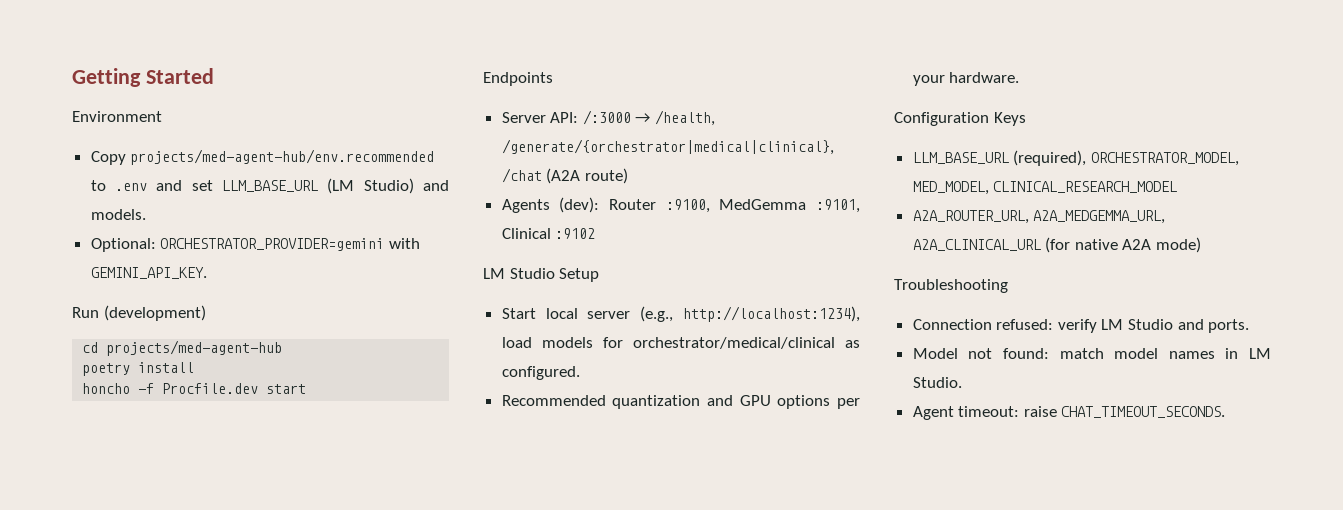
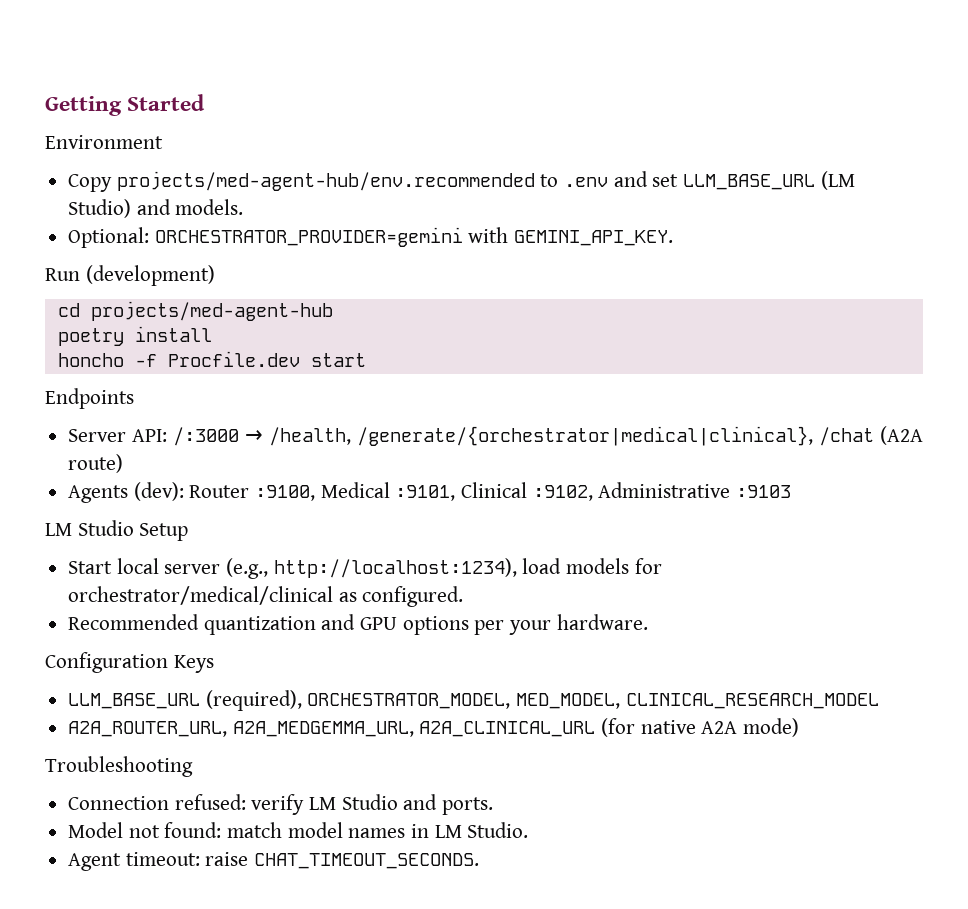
- Agents (dev): Router :9100, MedGemma :9101, Clinical :9102
+ Agents (dev): Router :9100, Medical :9101, Clinical :9102, Administrative :9103

